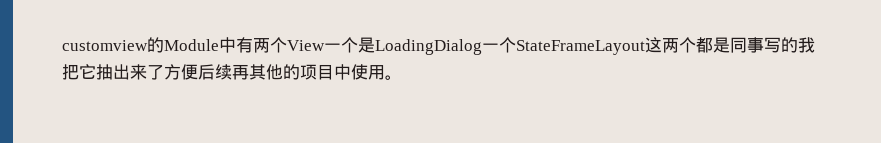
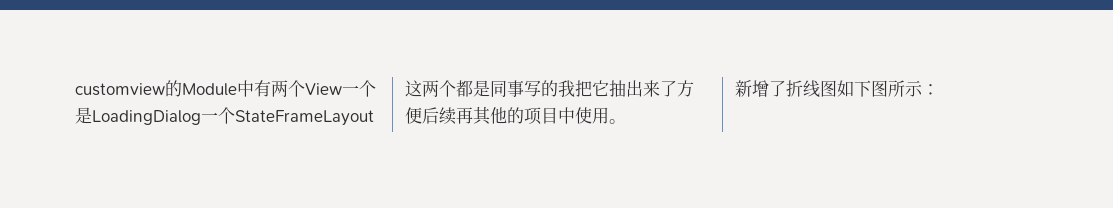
+ 新增了折线图如下图所示：

